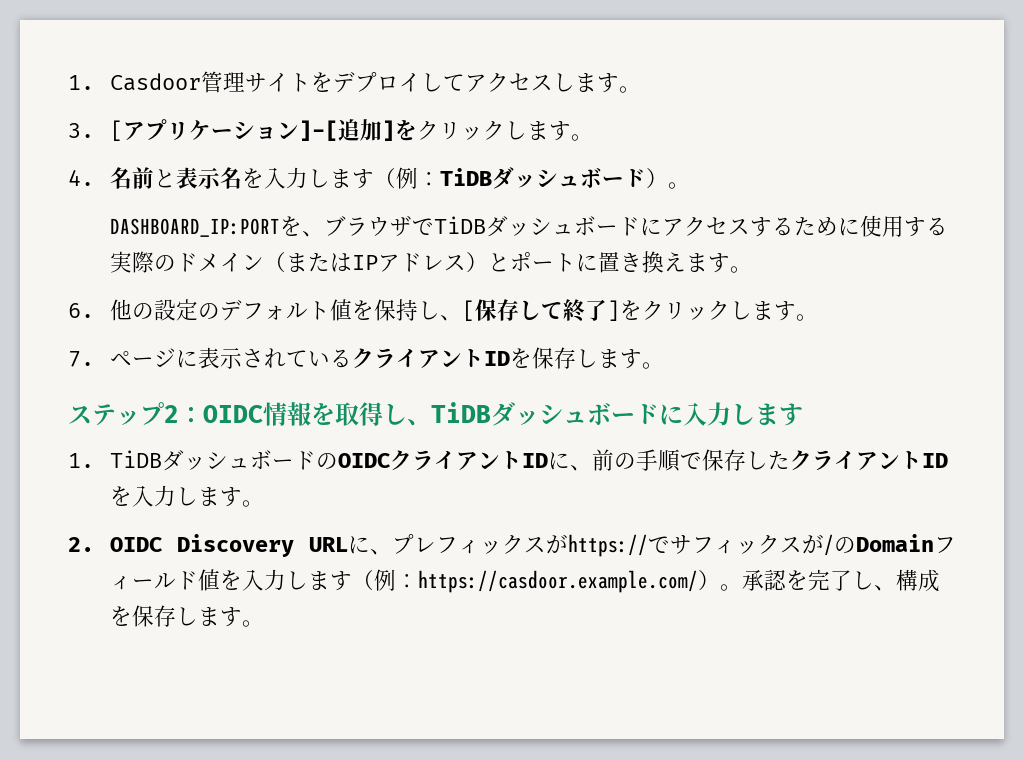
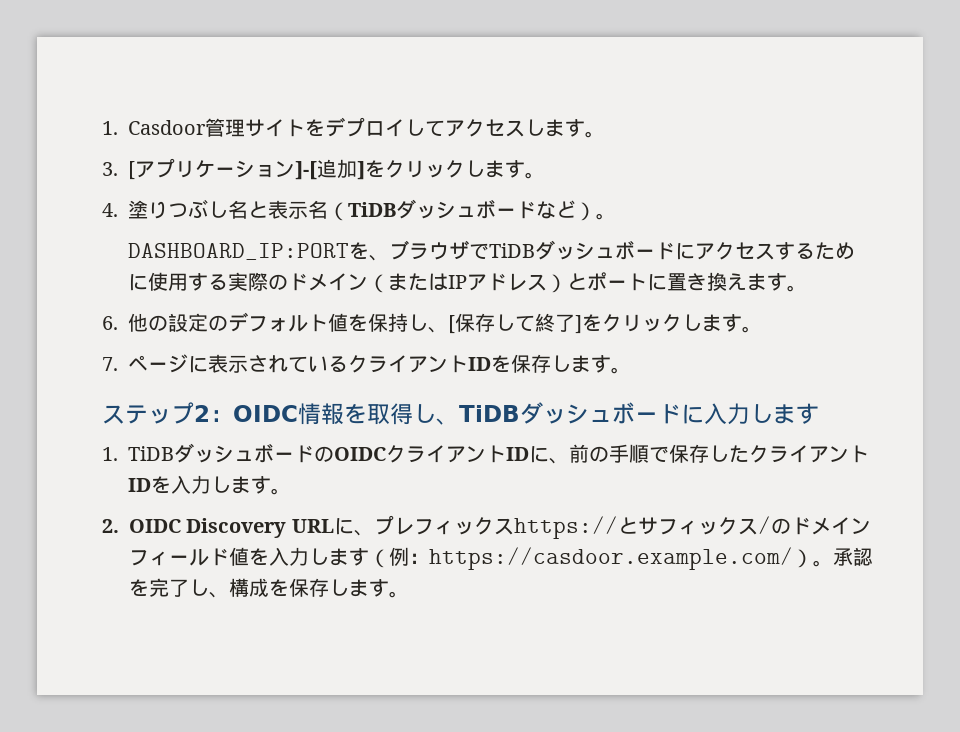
- 4.名前と表示名を入力します（例：TiDBダッシュボード）。
+ 4.塗りつぶし名と表示名（TiDBダッシュボードなど）。
- 2. OIDC Discovery URLに、プレフィックスがhttps://でサフィックスが/のDomainフィールド値を入力します（例：https://casdoor.example.com/）。
+ 2. OIDC Discovery URLに、プレフィックスhttps://とサフィックス/のドメインフィールド値を入力します（例：https://casdoor.example.com/）。

